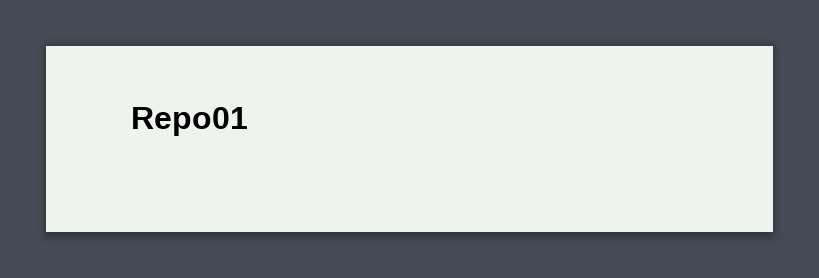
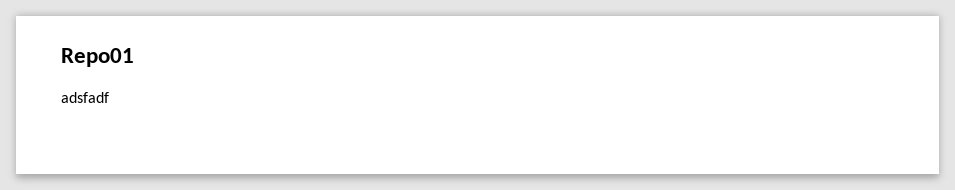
+ adsfadf

